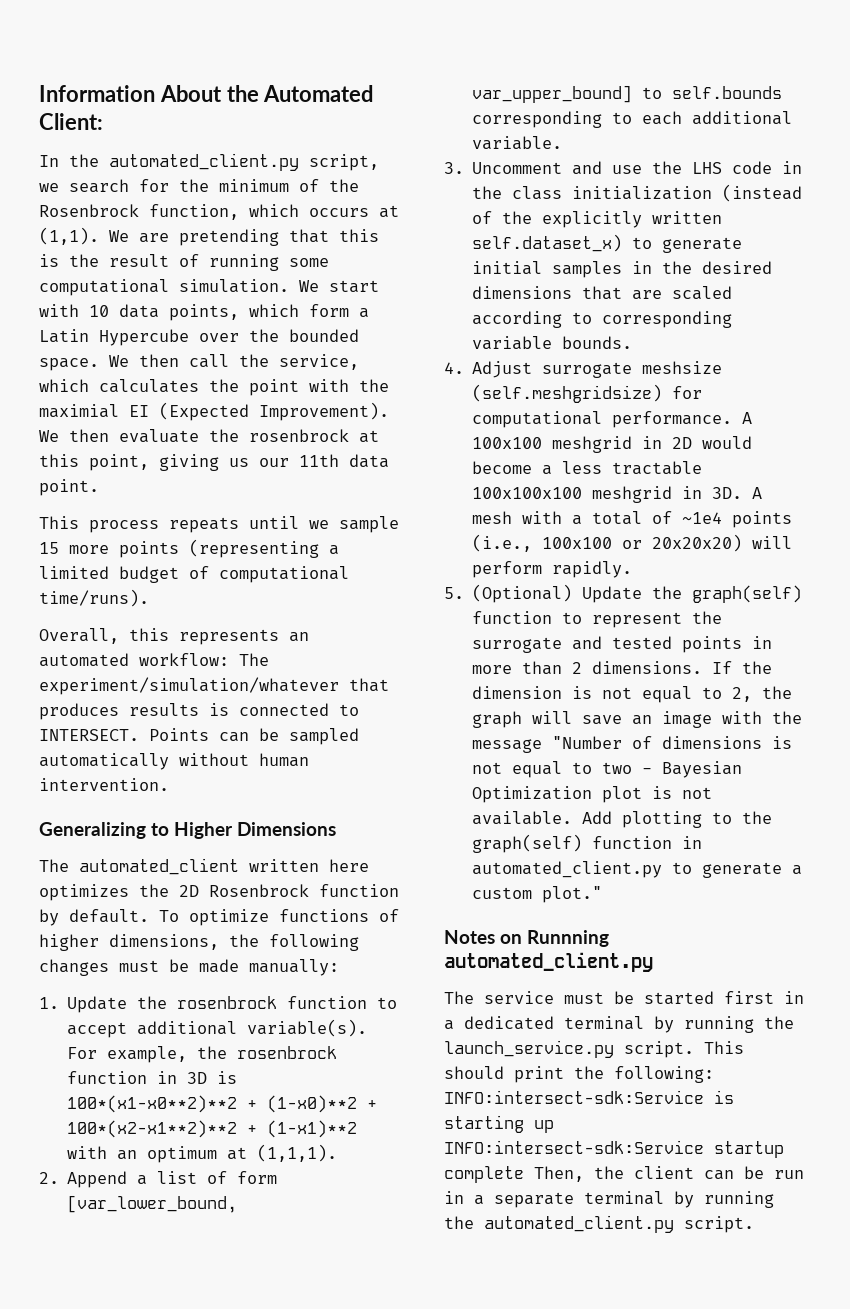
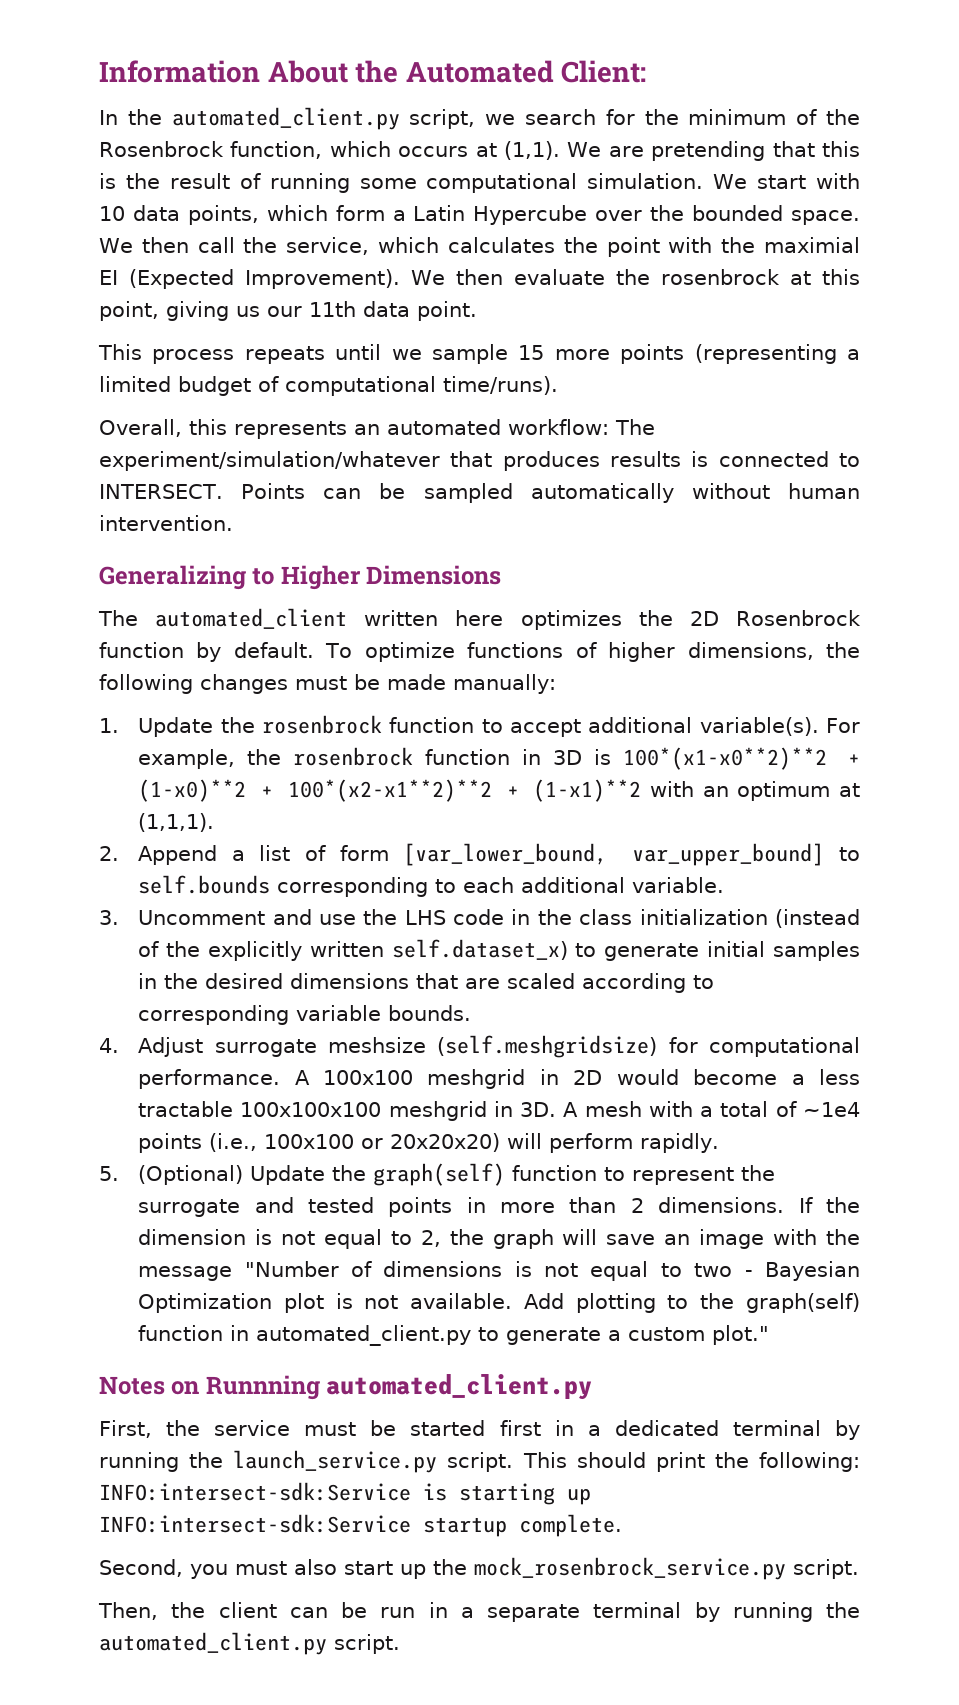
- The service must be started first in a dedicated terminal by running the launch_service.py script.
+ First, the service must be started first in a dedicated terminal by running the launch_service.py script.
- This should print the following: INFO:intersect-sdk:Service is starting up INFO:intersect-sdk:Service startup complete Then, the client can be run in a separate terminal by running the automated_client.py script.
+ This should print the following: INFO:intersect-sdk:Service is starting up INFO:intersect-sdk:Service startup complete.
+ Second, you must also start up the mock_rosenbrock_service.py script.
+ Then, the client can be run in a separate terminal by running the automated_client.py script.

